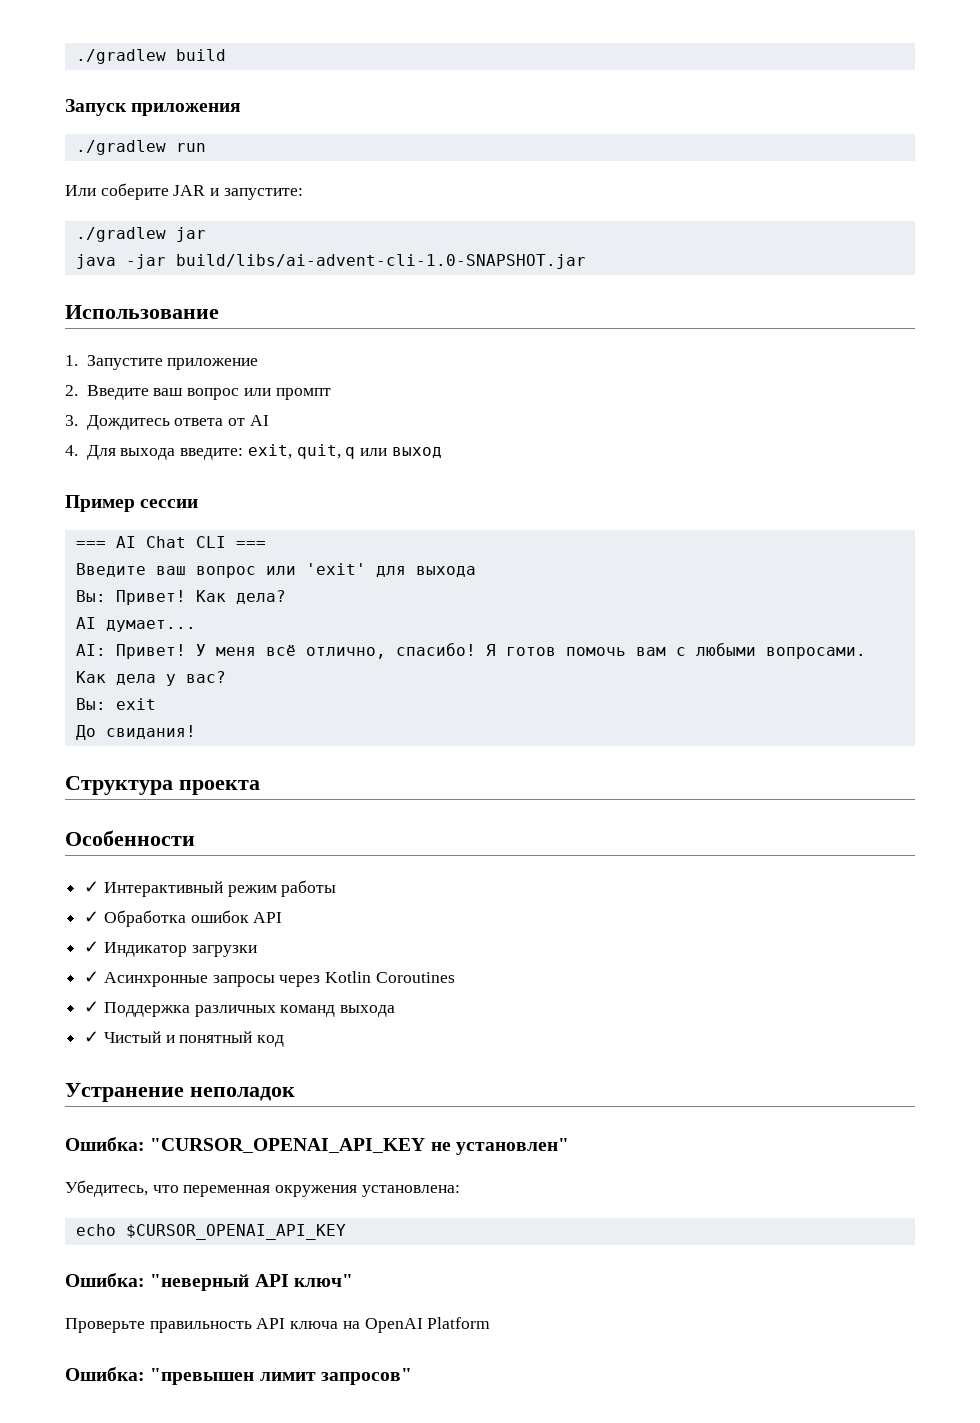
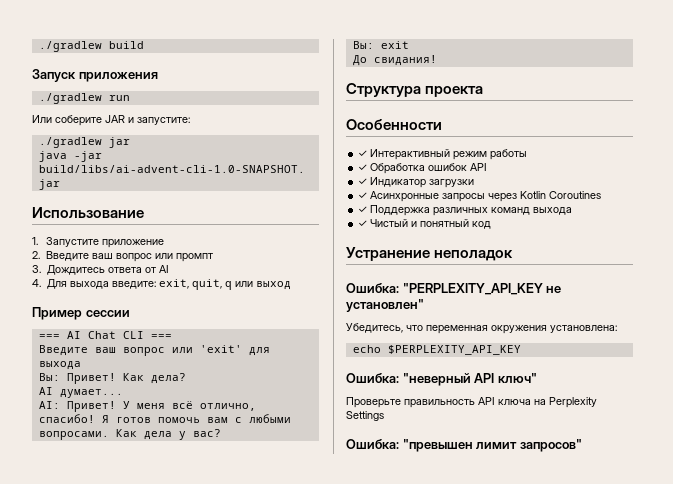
- Ошибка: "CURSOR_OPENAI_API_KEY не установлен"
+ Ошибка: "PERPLEXITY_API_KEY не установлен"
- echo $CURSOR_OPENAI_API_KEY
+ echo $PERPLEXITY_API_KEY
- Проверьте правильность API ключа на OpenAI Platform
+ Проверьте правильность API ключа на Perplexity Settings

